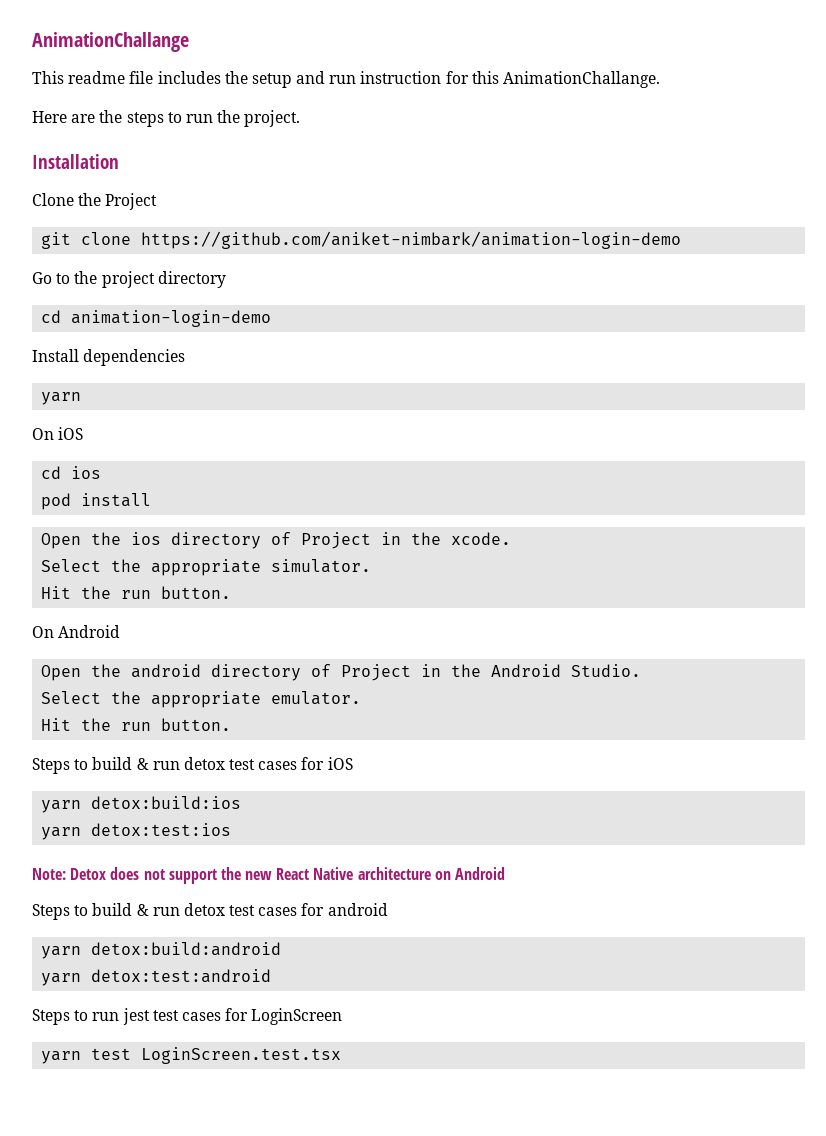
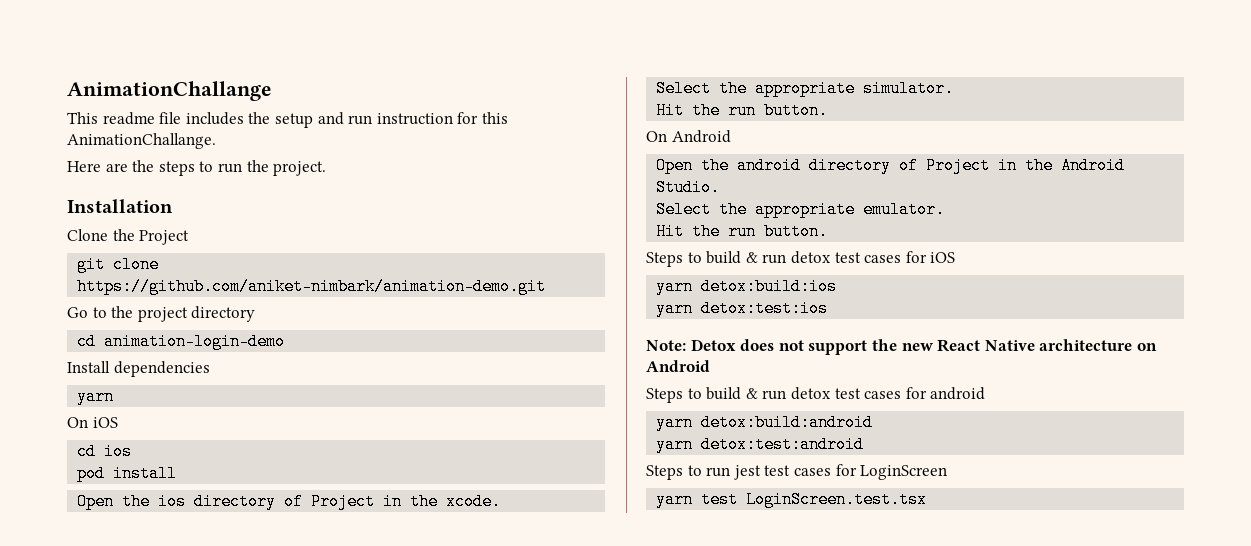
- git clone https://github.com/aniket-nimbark/animation-login-demo
+ git clone https://github.com/aniket-nimbark/animation-demo.git

